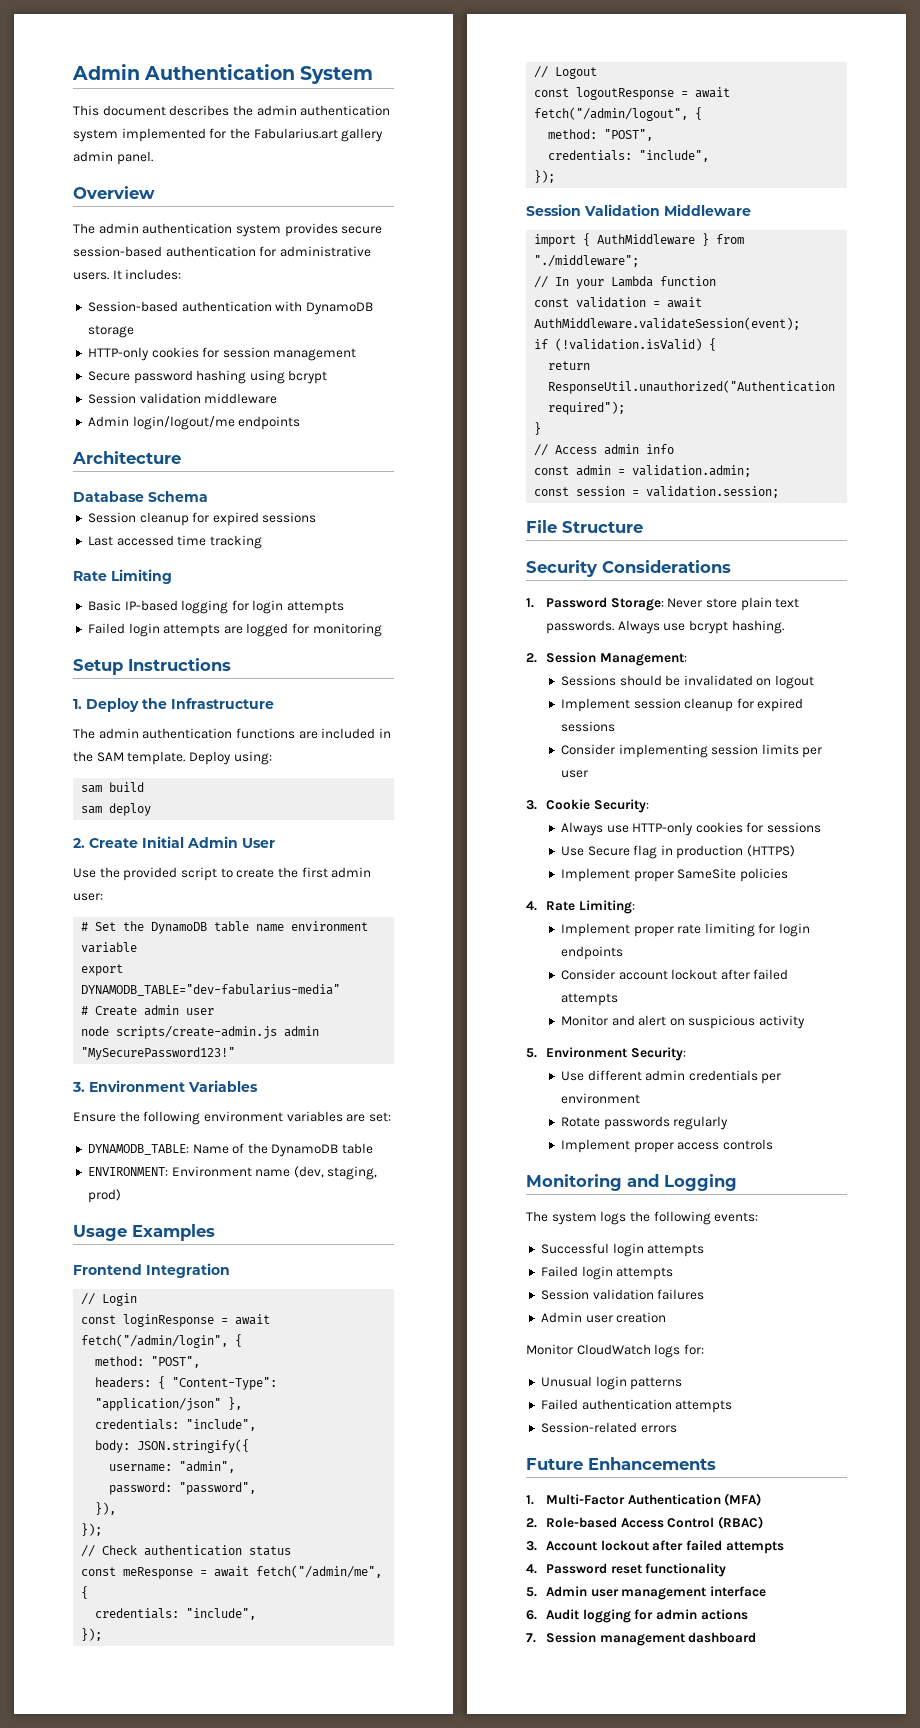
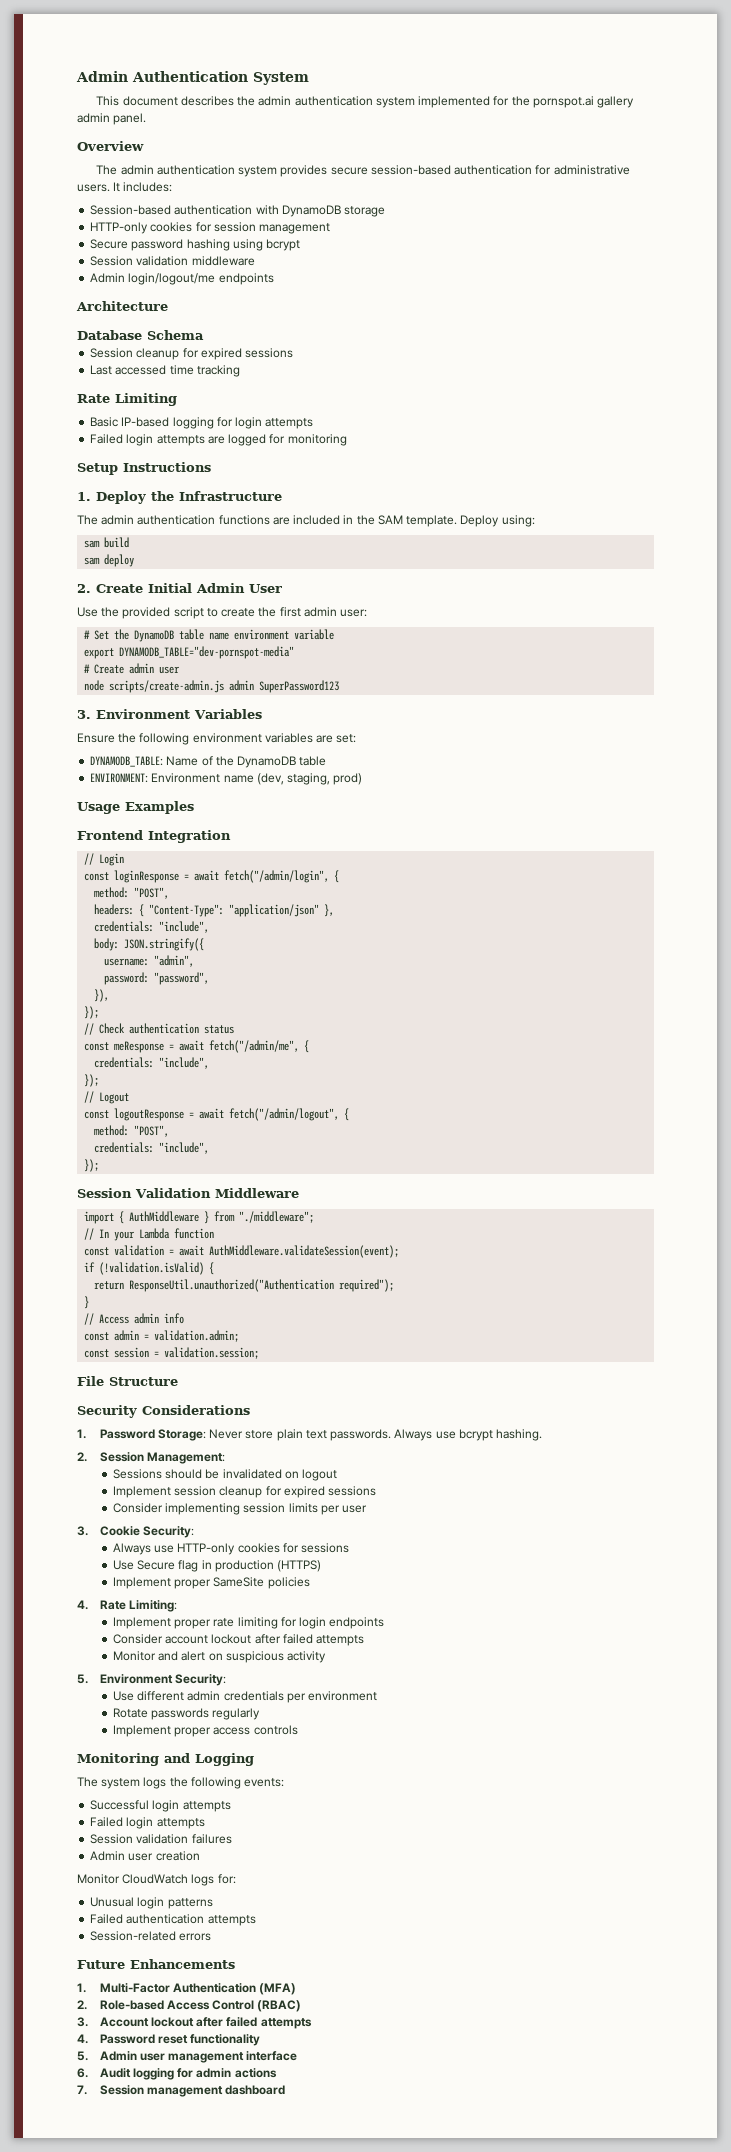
- This document describes the admin authentication system implemented for the Fabularius.art gallery admin panel.
+ This document describes the admin authentication system implemented for the pornspot.ai gallery admin panel.
- export DYNAMODB_TABLE="dev-fabularius-media"
+ export DYNAMODB_TABLE="dev-pornspot-media"
- node scripts/create-admin.js admin "MySecurePassword123!"
+ node scripts/create-admin.js admin SuperPassword123

